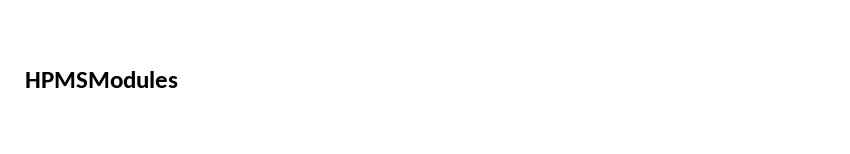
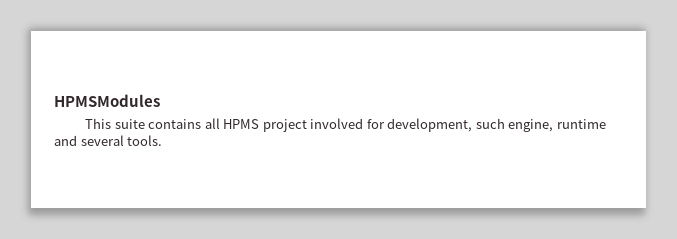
+ This suite contains all HPMS project involved for development, such engine, runtime and several tools.

